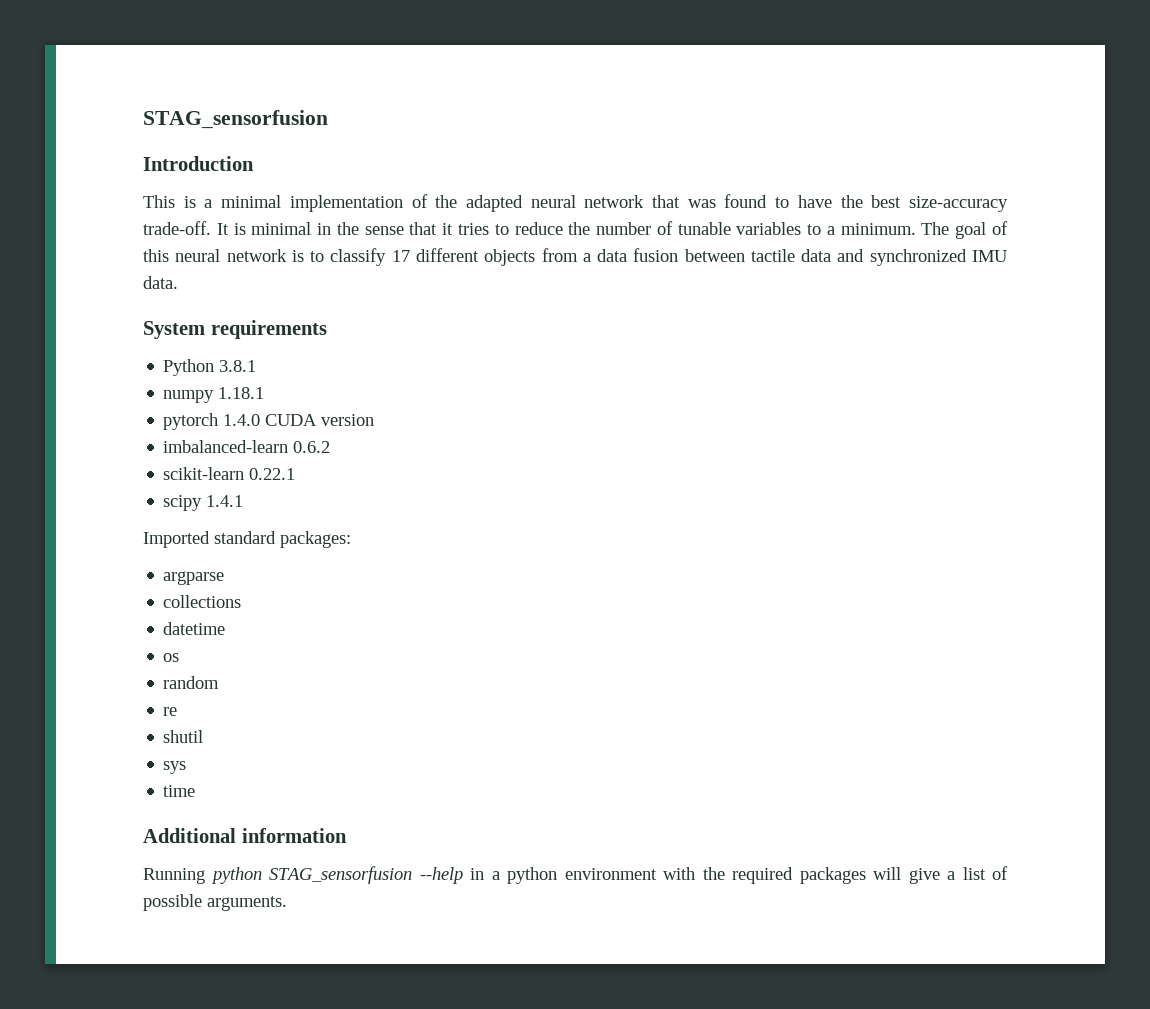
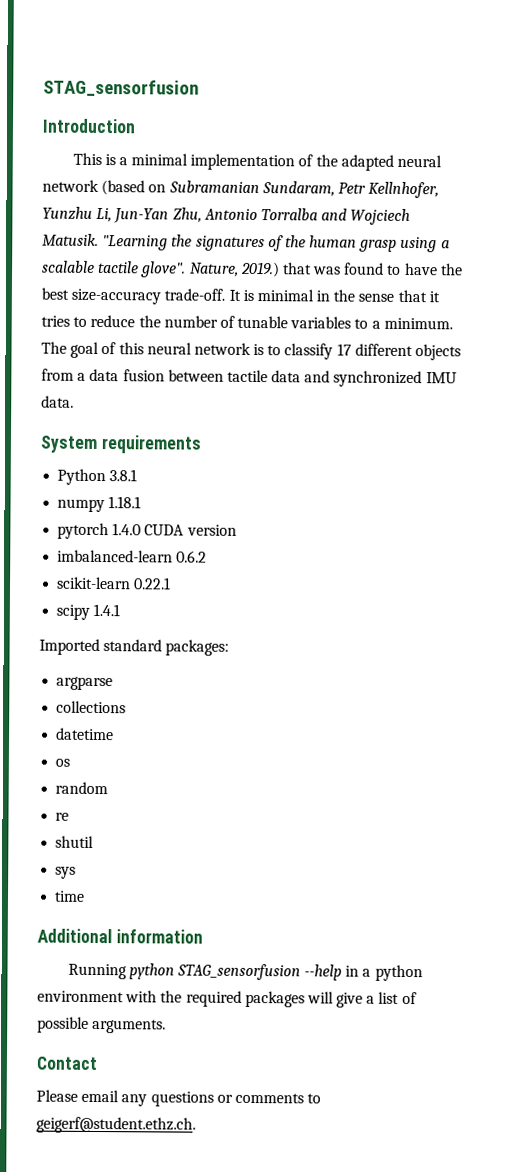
- This is a minimal implementation of the adapted neural network that was found to have the best size-accuracy trade-off.
+ This is a minimal implementation of the adapted neural network (based on Subramanian Sundaram, Petr Kellnhofer, Yunzhu Li, Jun-Yan Zhu, Antonio Torralba and Wojciech Matusik. "Learning the signatures of the human grasp using a scalable tactile glove". Nature, 2019.) that was found to have the best size-accuracy trade-off.
+ Contact
+ Please email any questions or comments to geigerf@student.ethz.ch.

